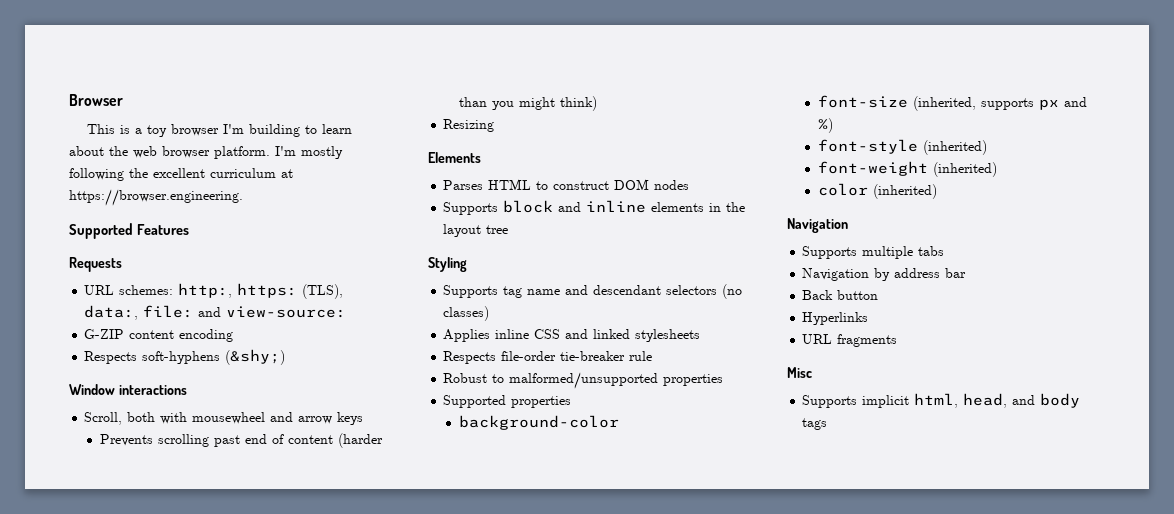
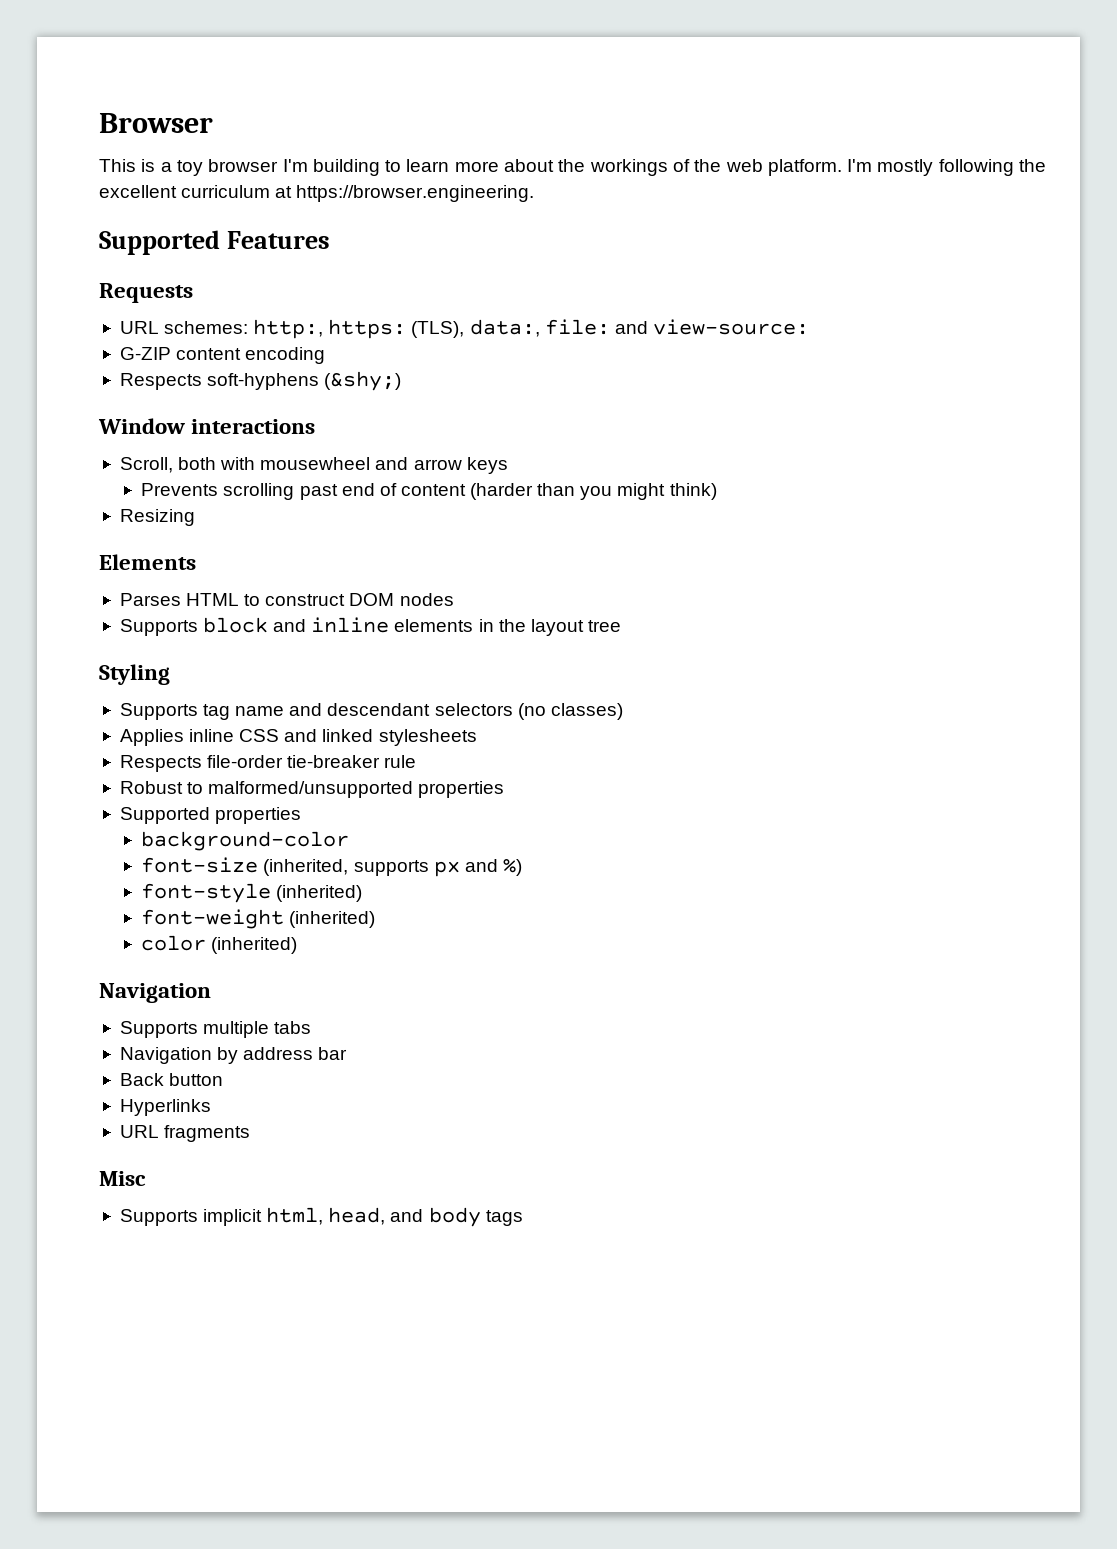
- This is a toy browser I'm building to learn about the web browser platform.
+ This is a toy browser I'm building to learn more about the workings of the web platform.

